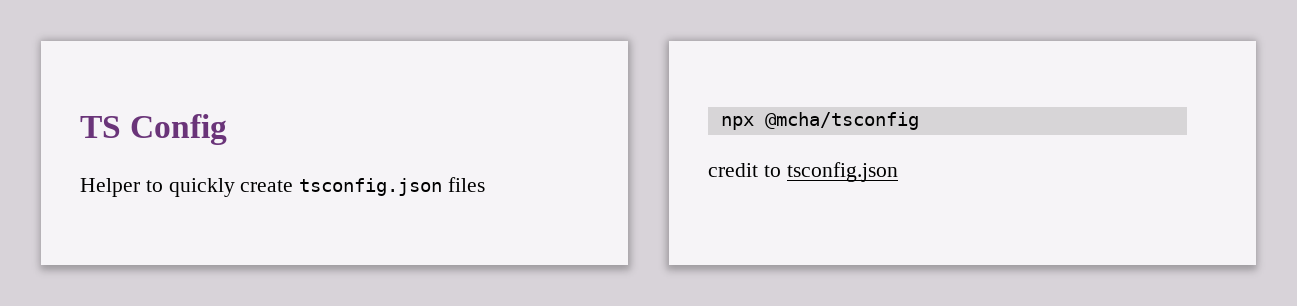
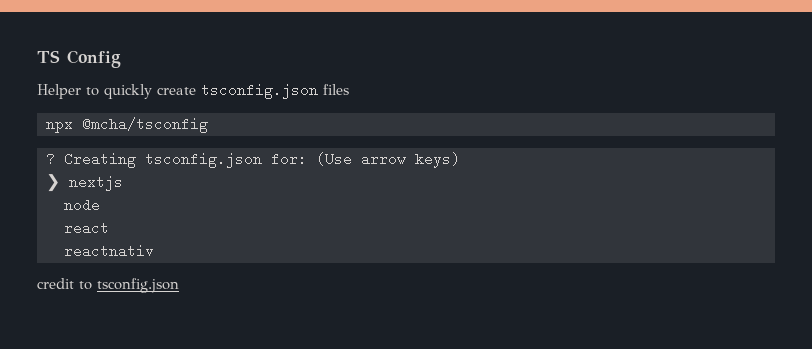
+ ? Creating tsconfig.json for: (Use arrow keys)
+ ❯ nextjs
+ node
+ react
+ reactnativ

